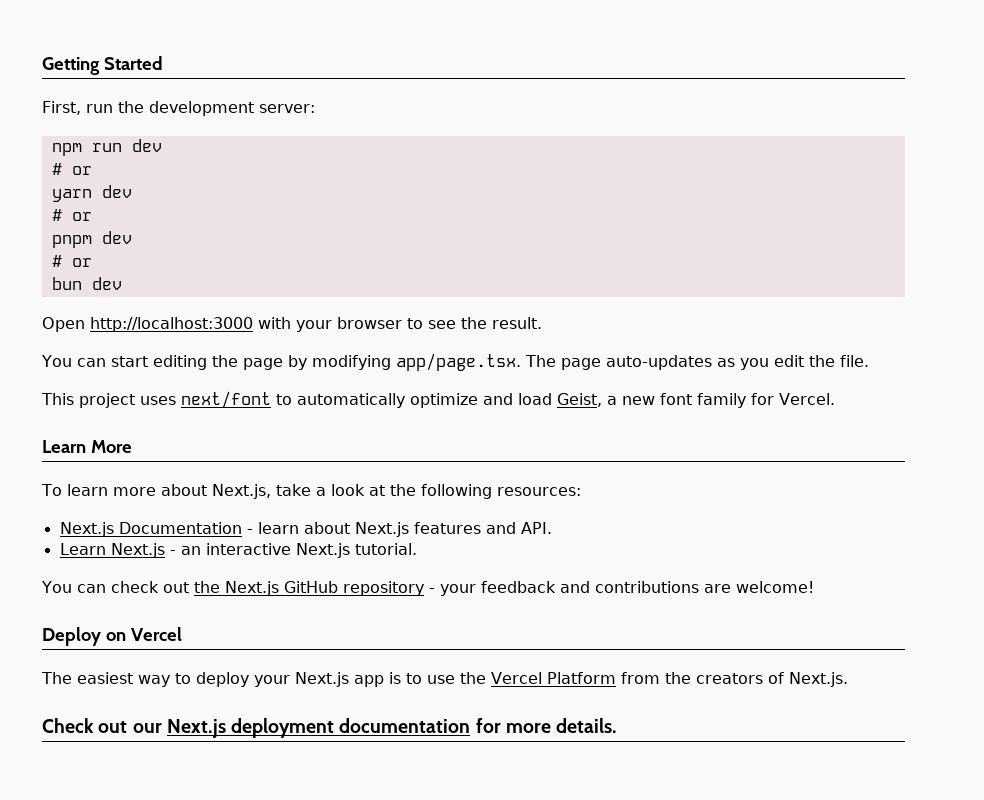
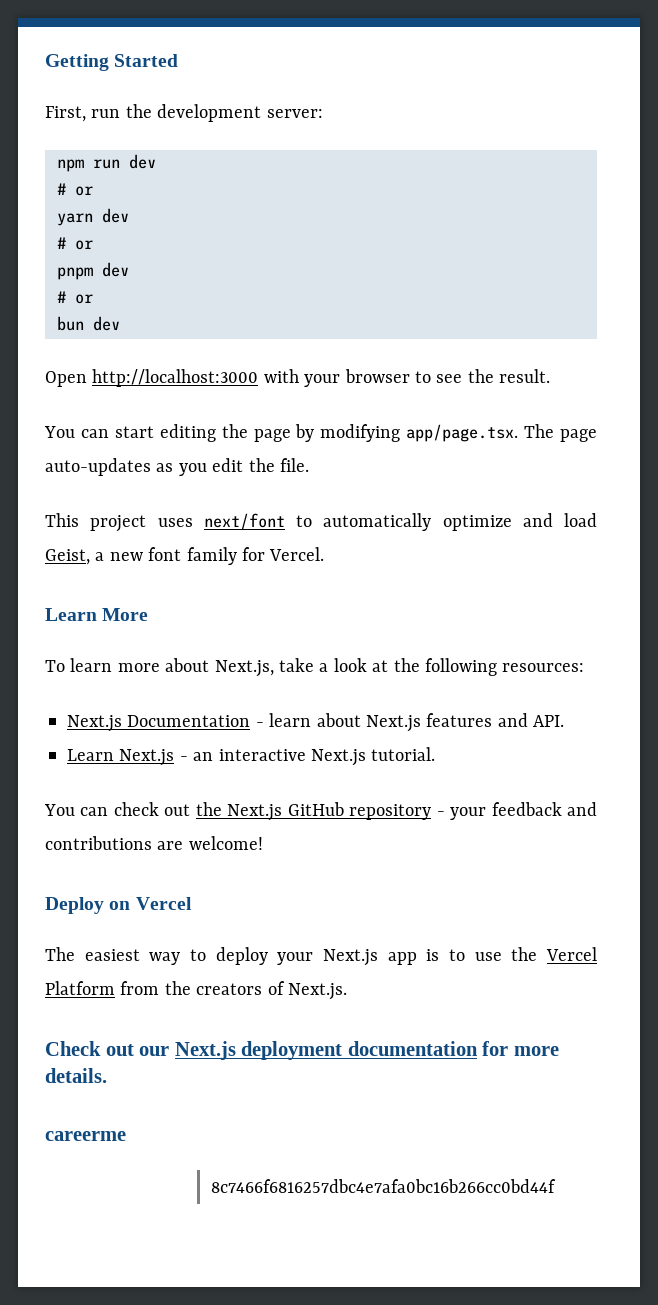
+ careerme
+ 8c7466f6816257dbc4e7afa0bc16b266cc0bd44f

